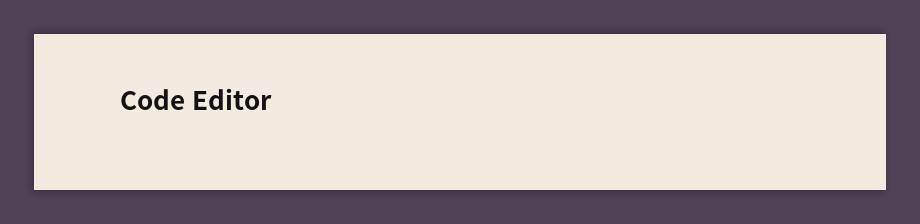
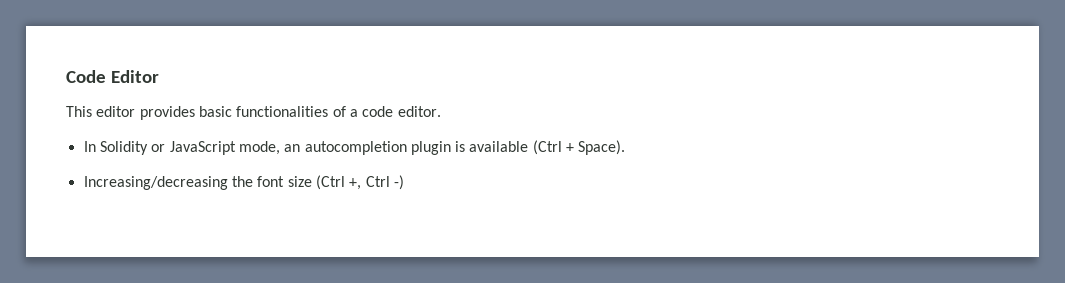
+ This editor provides basic functionalities of a code editor.
+ In Solidity or JavaScript mode, an autocompletion plugin is available (Ctrl + Space).
+ Increasing/decreasing the font size (Ctrl +, Ctrl -)

